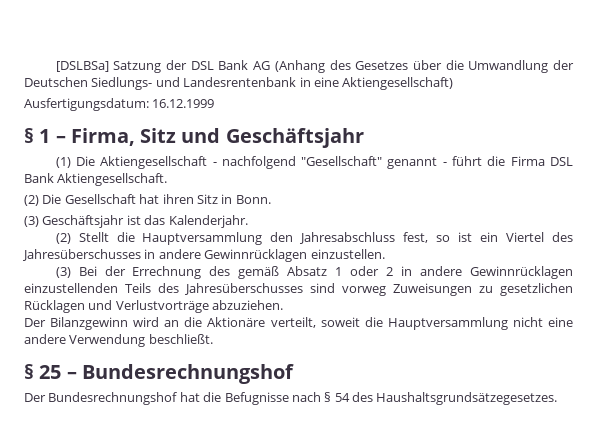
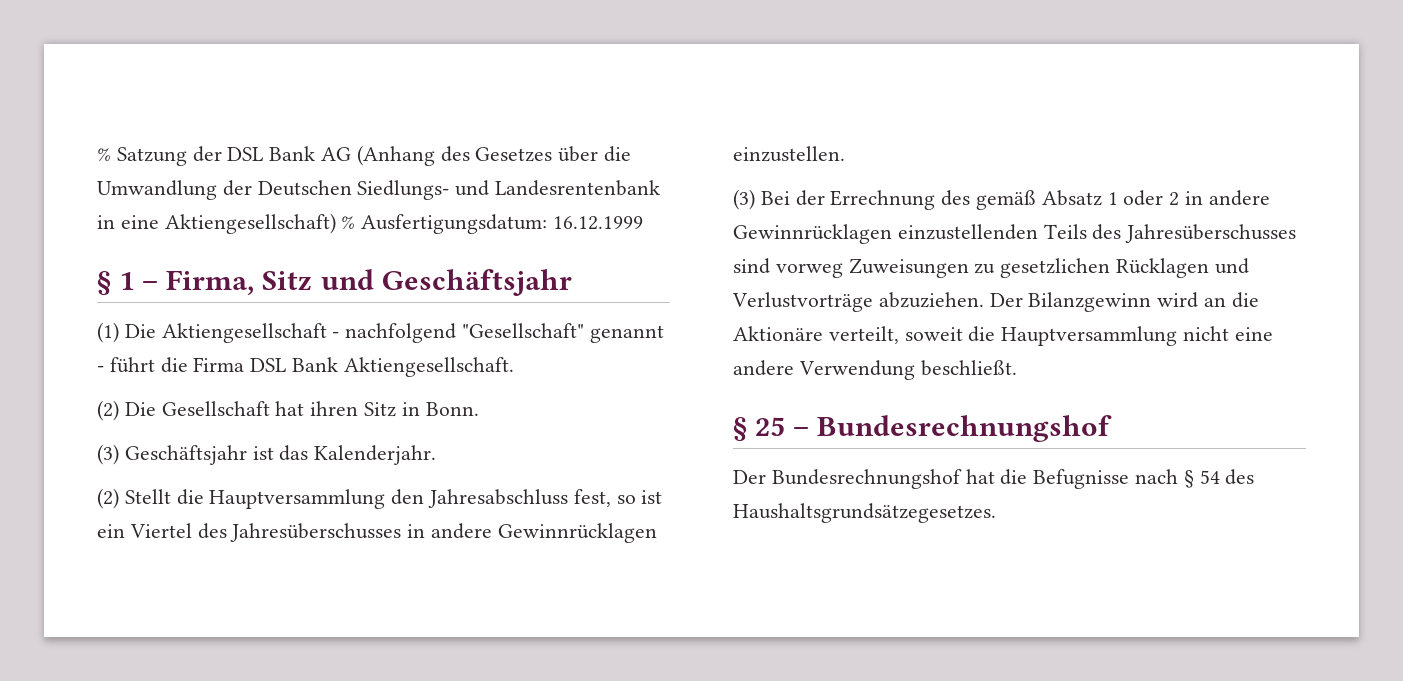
- [DSLBSa] Satzung der DSL Bank AG (Anhang des Gesetzes über die Umwandlung der Deutschen Siedlungs- und Landesrentenbank in eine Aktiengesellschaft)
- Ausfertigungsdatum: 16.12.1999
+ % Satzung der DSL Bank AG (Anhang des Gesetzes über die Umwandlung der Deutschen Siedlungs- und Landesrentenbank in eine Aktiengesellschaft) % Ausfertigungsdatum: 16.12.1999
- (3) Bei der Errechnung des gemäß Absatz 1 oder 2 in andere Gewinnrücklagen einzustellenden Teils des Jahresüberschusses sind vorweg Zuweisungen zu gesetzlichen Rücklagen und Verlustvorträge abzuziehen.
- Der Bilanzgewinn wird an die Aktionäre verteilt, soweit die Hauptversammlung nicht eine andere Verwendung beschließt.
+ (3) Bei der Errechnung des gemäß Absatz 1 oder 2 in andere Gewinnrücklagen einzustellenden Teils des Jahresüberschusses sind vorweg Zuweisungen zu gesetzlichen Rücklagen und Verlustvorträge abzuziehen. Der Bilanzgewinn wird an die Aktionäre verteilt, soweit die Hauptversammlung nicht eine andere Verwendung beschließt.

